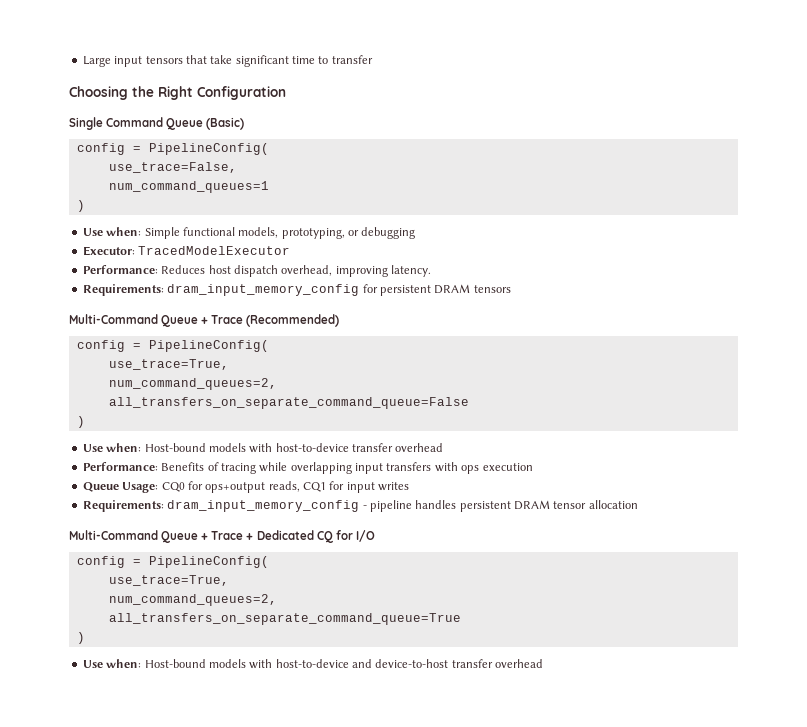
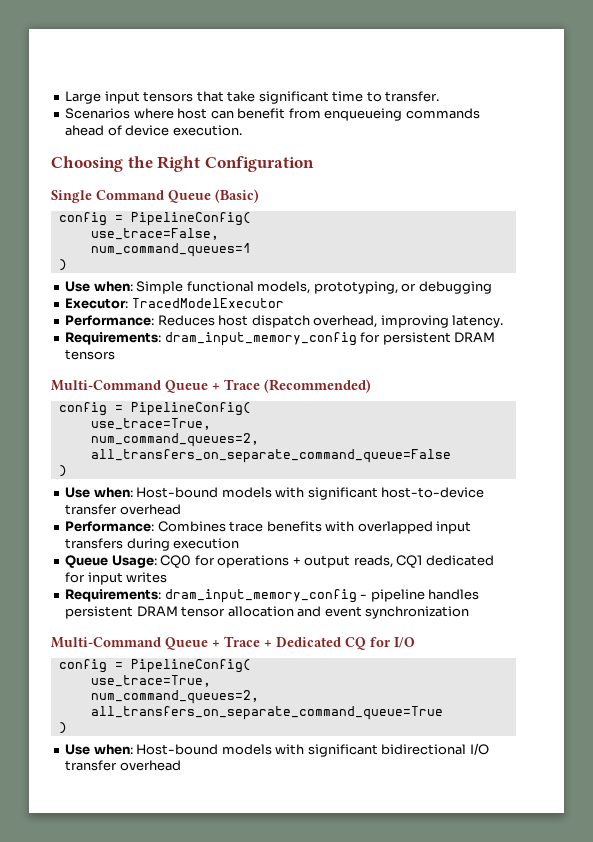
- Large input tensors that take significant time to transfer
+ Large input tensors that take significant time to transfer.
+ Scenarios where host can benefit from enqueueing commands ahead of device execution.
- Use when: Host-bound models with host-to-device transfer overhead
+ Use when: Host-bound models with significant host-to-device transfer overhead
- Performance: Benefits of tracing while overlapping input transfers with ops execution
+ Performance: Combines trace benefits with overlapped input transfers during execution
- Queue Usage: CQ0 for ops+output reads, CQ1 for input writes
+ Queue Usage: CQ0 for operations + output reads, CQ1 dedicated for input writes
- Requirements: dram_input_memory_config - pipeline handles persistent DRAM tensor allocation
+ Requirements: dram_input_memory_config - pipeline handles persistent DRAM tensor allocation and event synchronization
- Use when: Host-bound models with host-to-device and device-to-host transfer overhead
+ Use when: Host-bound models with significant bidirectional I/O transfer overhead

